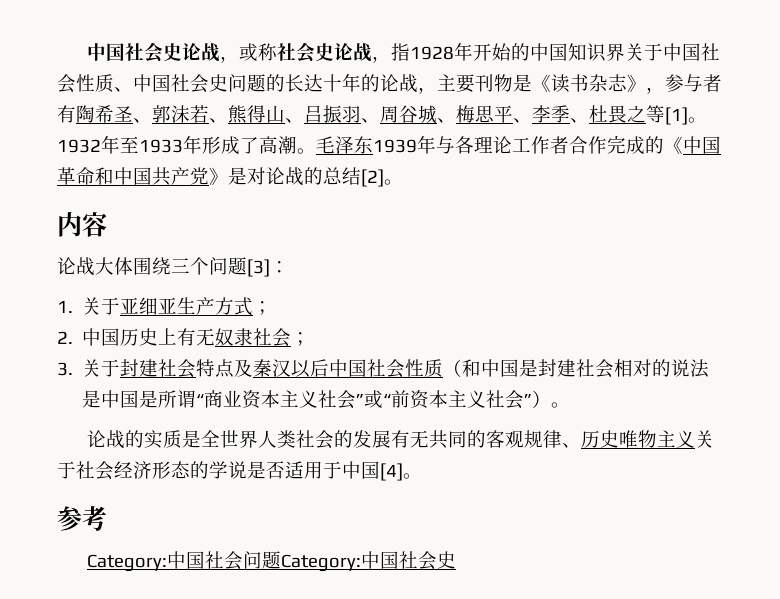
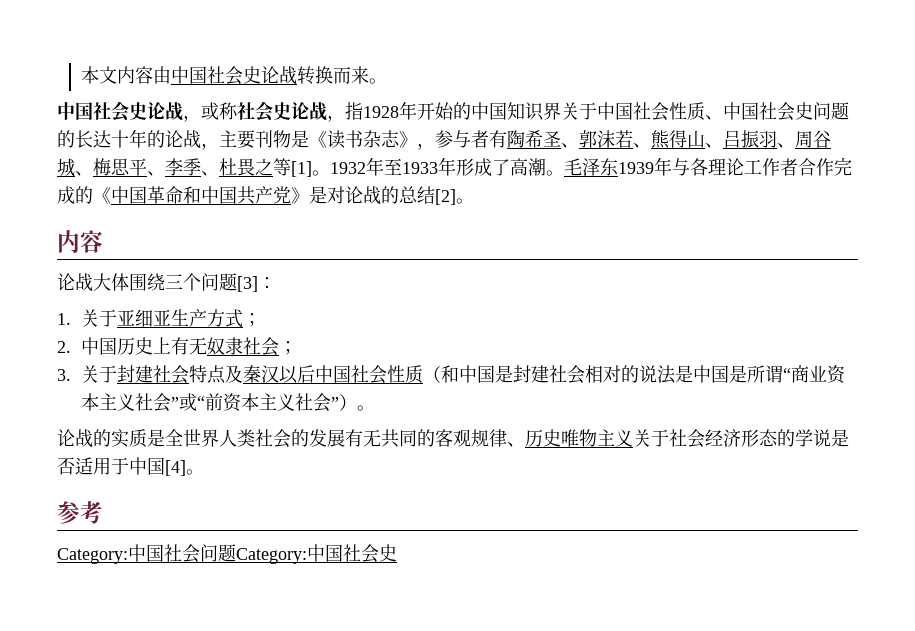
+ 本文内容由中国社会史论战转换而来。

